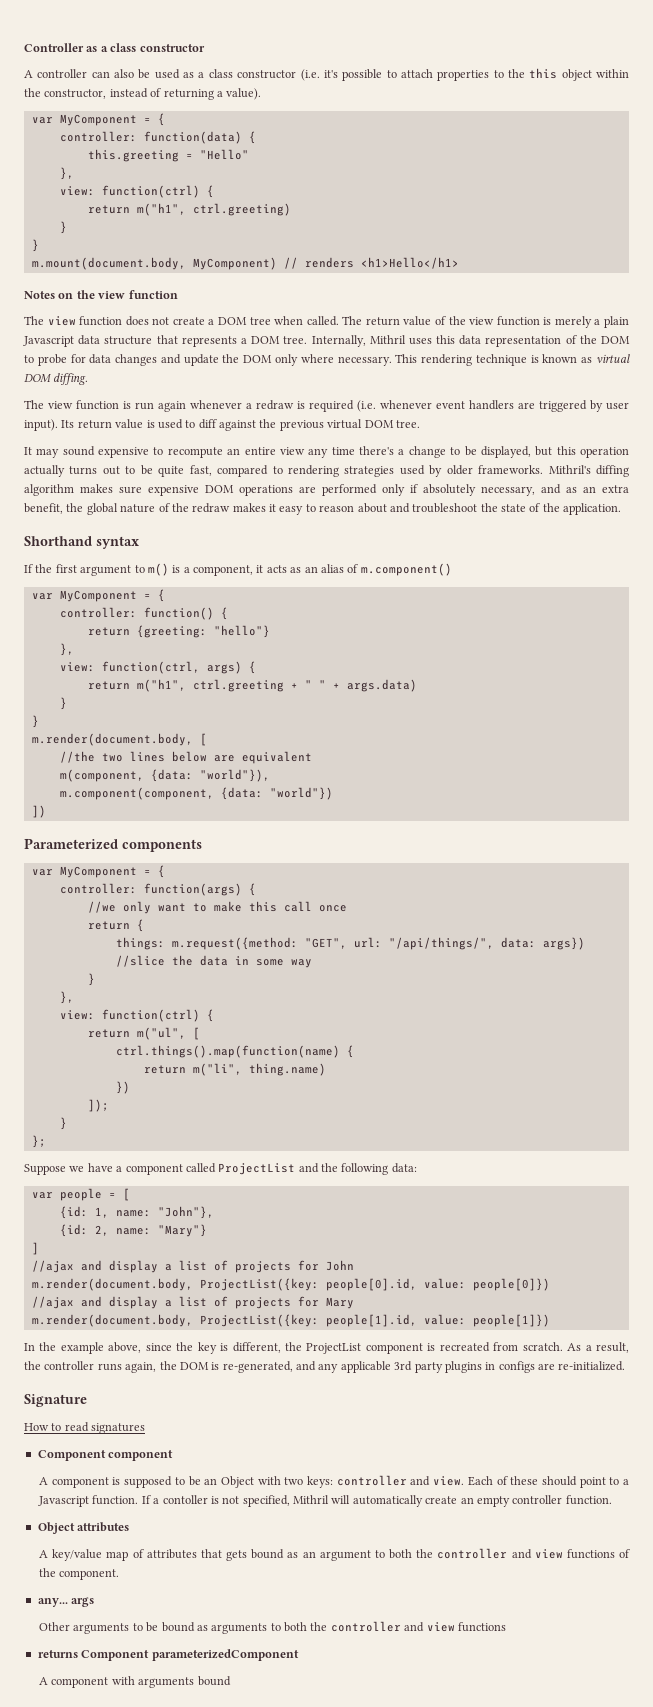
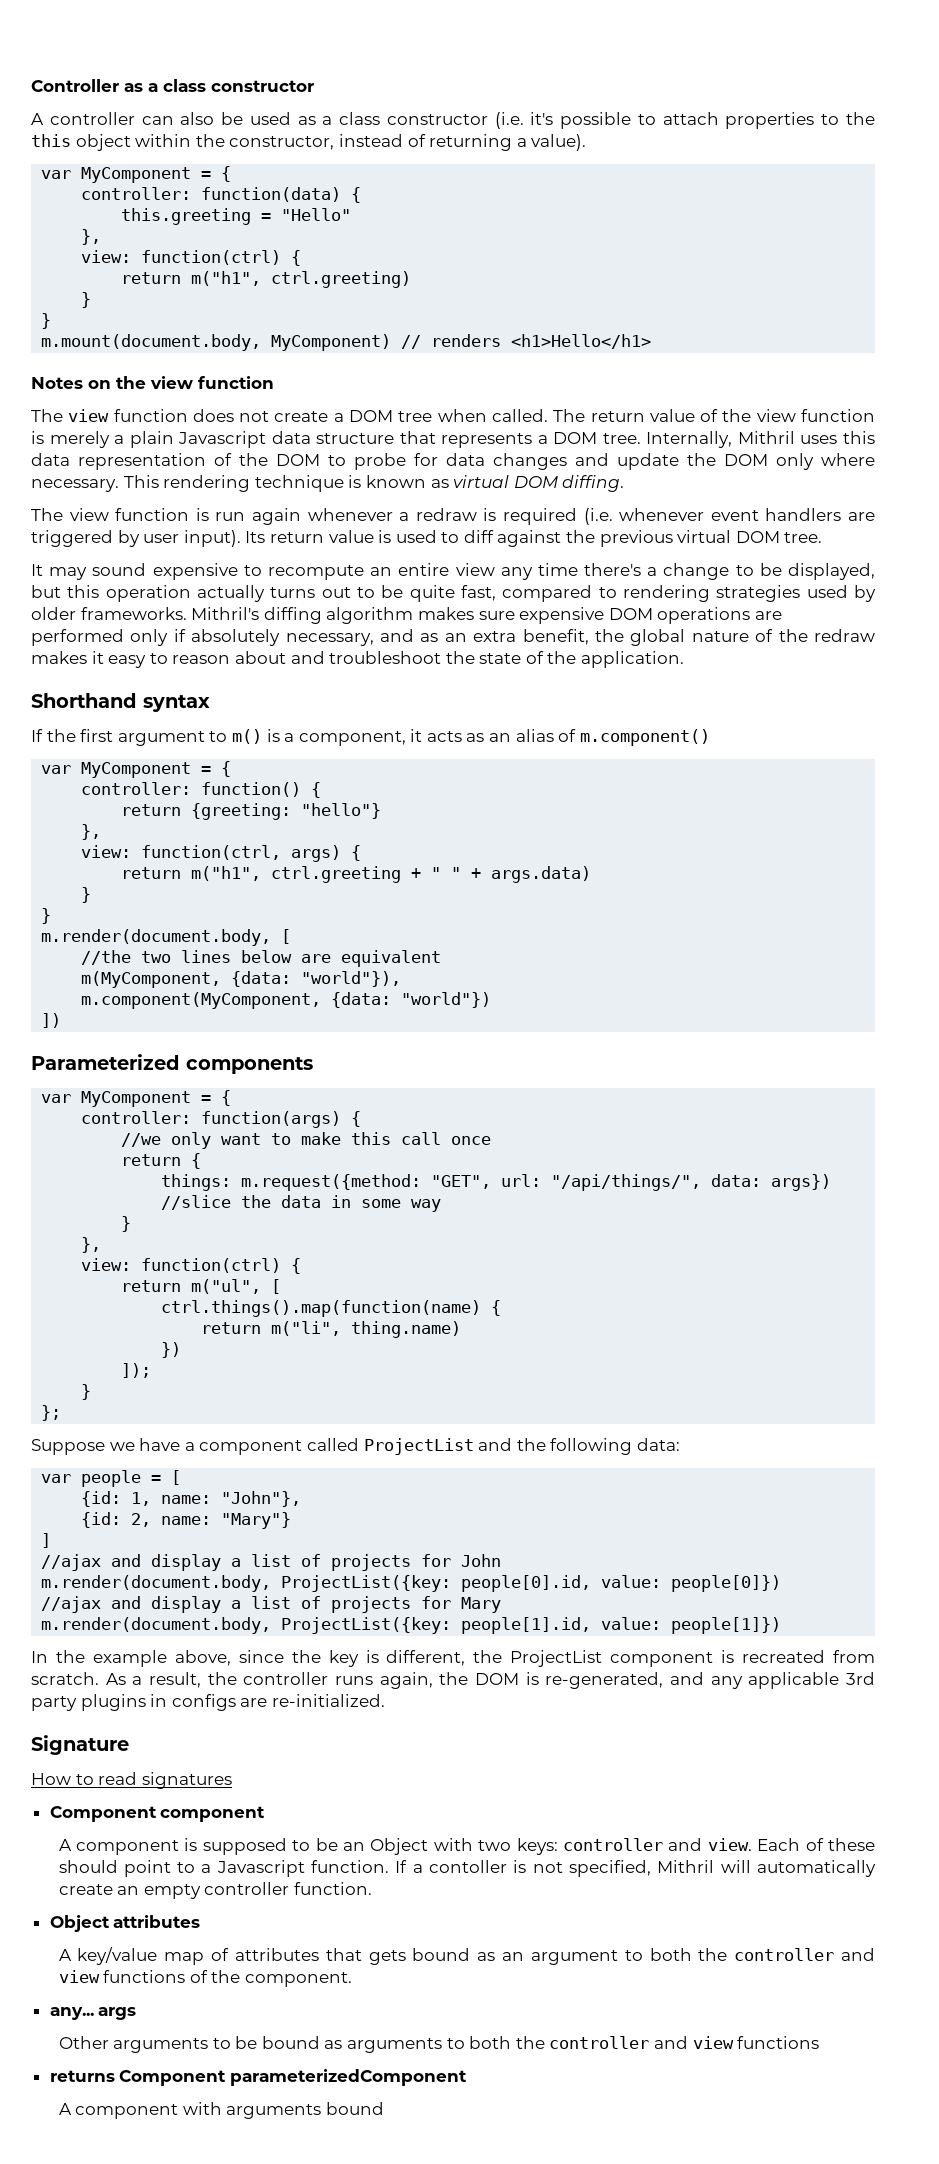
- m(component, {data: "world"}),
+ m(MyComponent, {data: "world"}),
- m.component(component, {data: "world"})
+ m.component(MyComponent, {data: "world"})

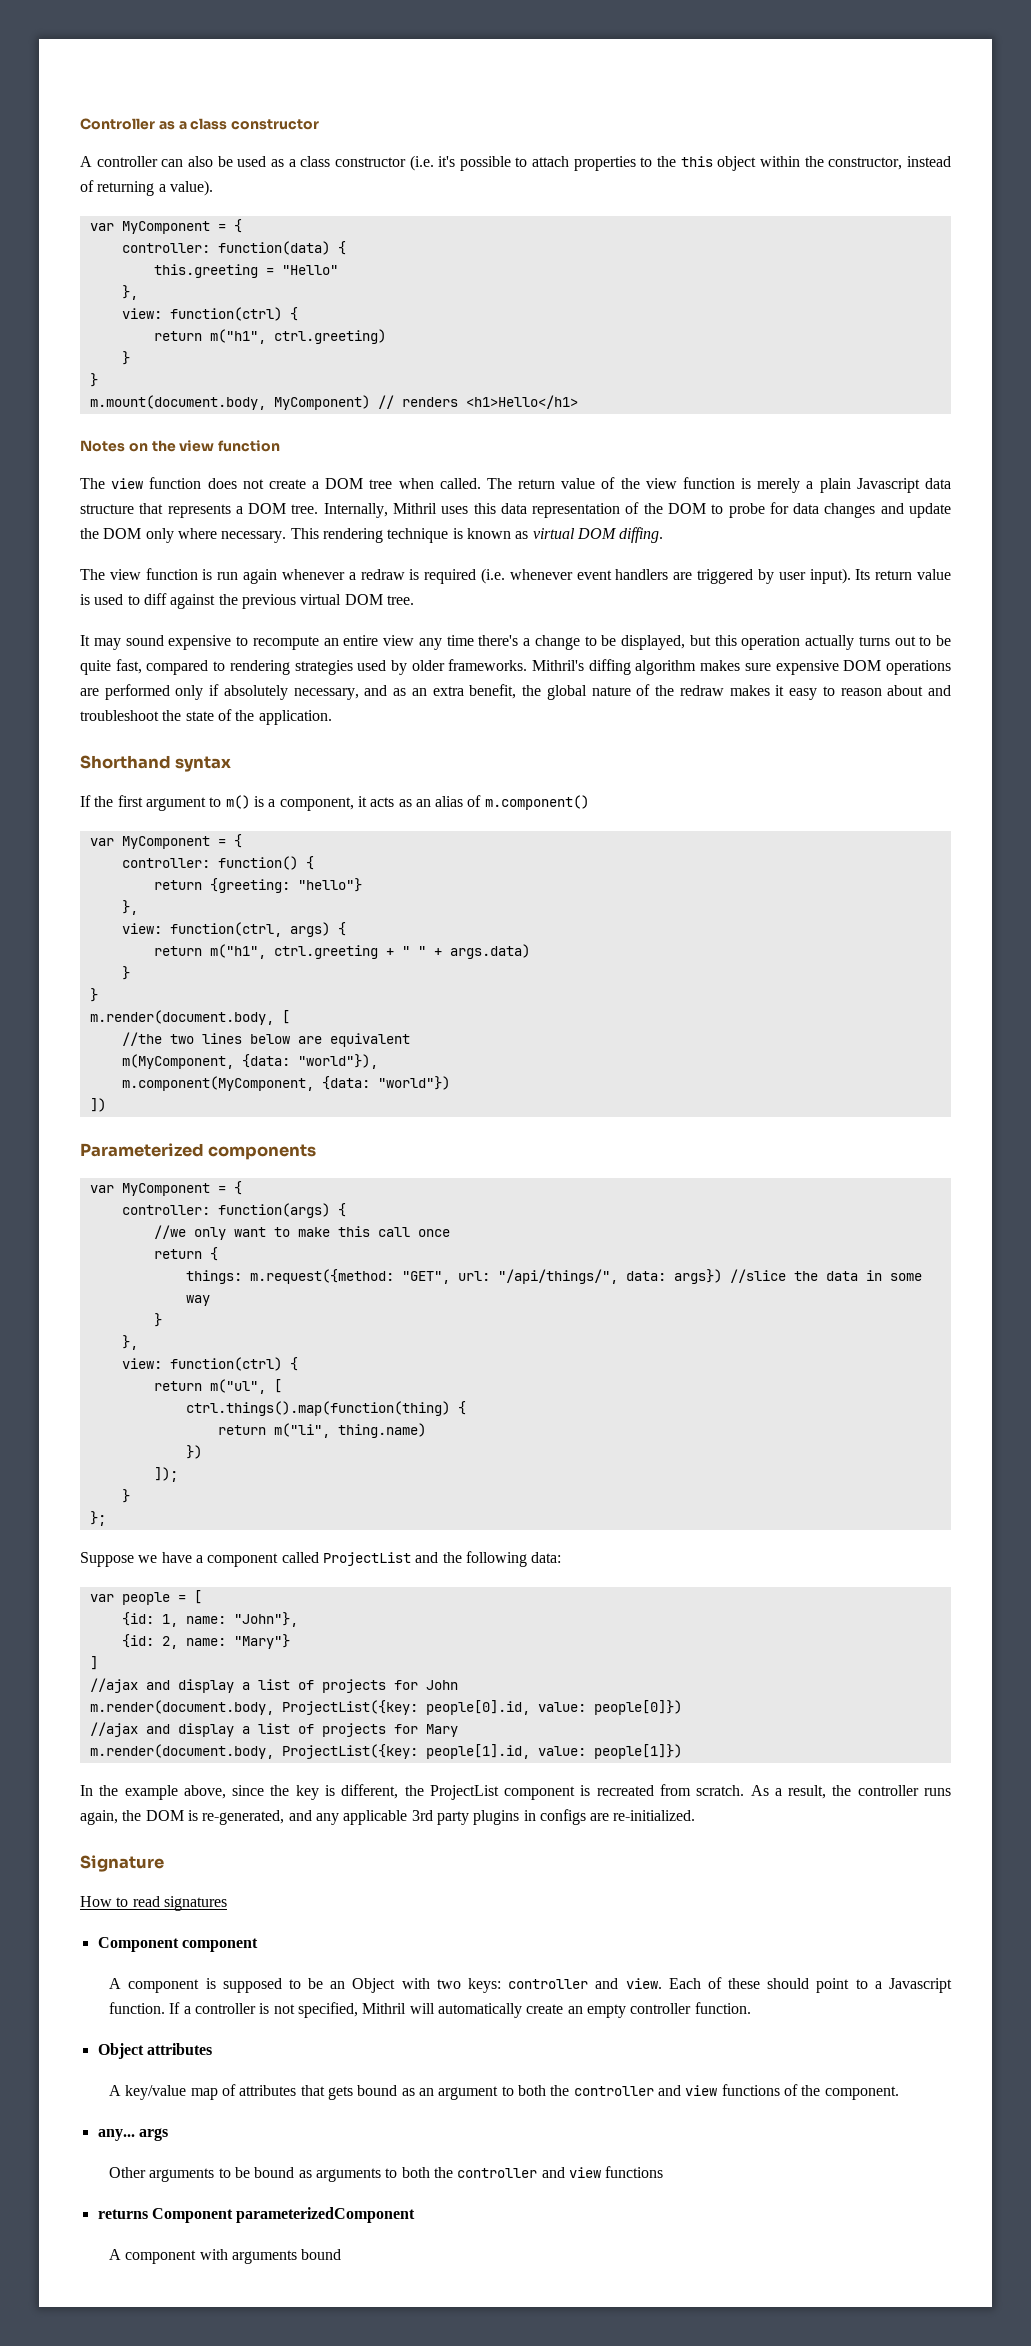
- ctrl.things().map(function(name) {
+ ctrl.things().map(function(thing) {
- If a contoller is not specified, Mithril will automatically create an empty controller function.
+ If a controller is not specified, Mithril will automatically create an empty controller function.

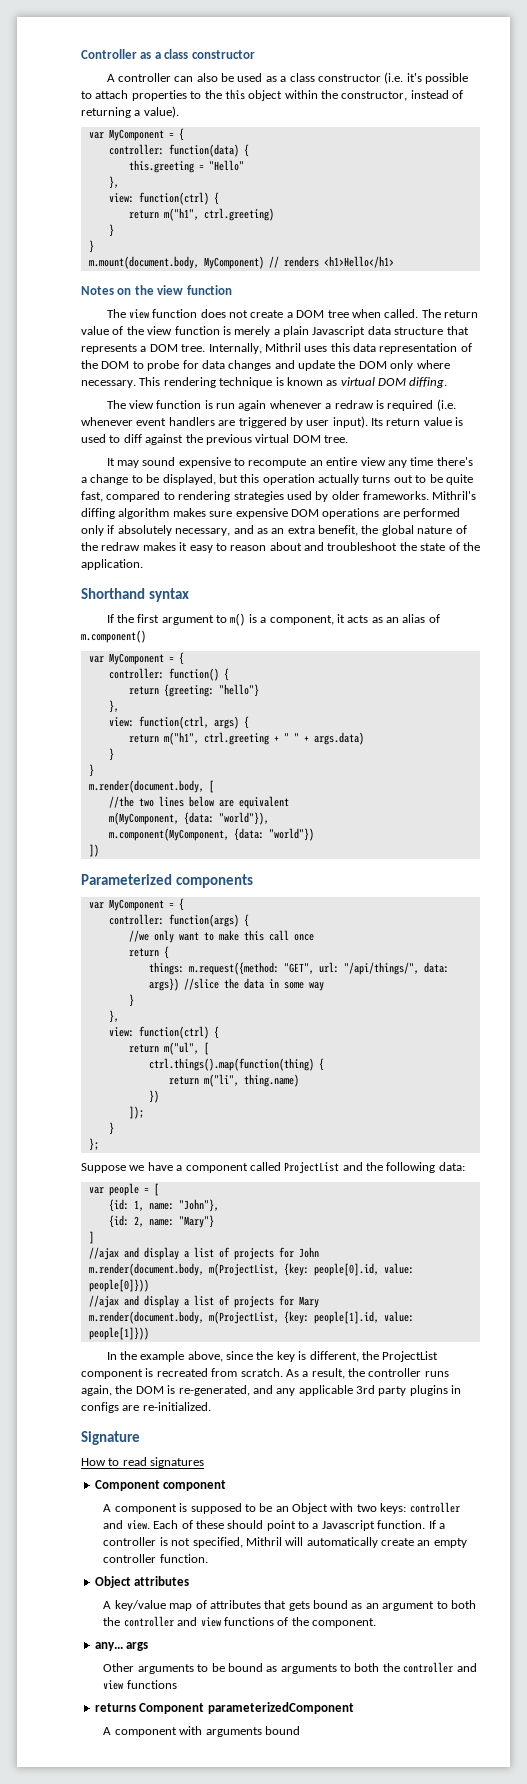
- m.render(document.body, ProjectList({key: people[0].id, value: people[0]})
+ m.render(document.body, m(ProjectList, {key: people[0].id, value: people[0]}))
- m.render(document.body, ProjectList({key: people[1].id, value: people[1]})
+ m.render(document.body, m(ProjectList, {key: people[1].id, value: people[1]}))

